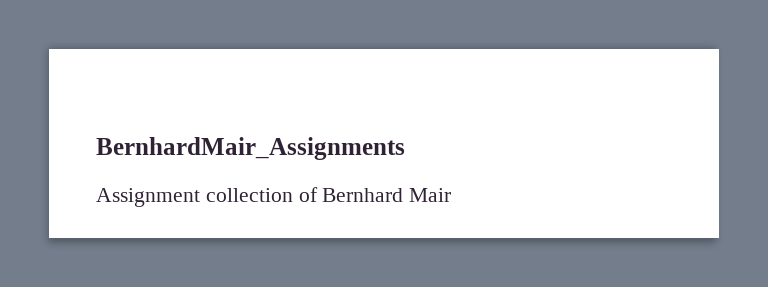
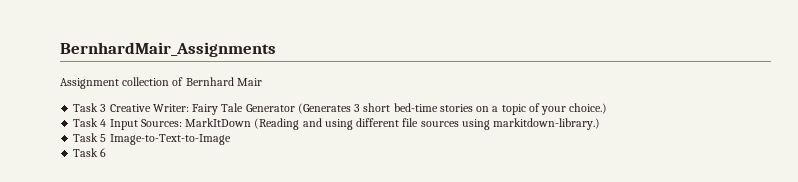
+ Task 3 Creative Writer: Fairy Tale Generator (Generates 3 short bed-time stories on a topic of your choice.)
+ Task 4 Input Sources: MarkItDown (Reading and using different file sources using markitdown-library.)
+ Task 5 Image-to-Text-to-Image
+ Task 6

